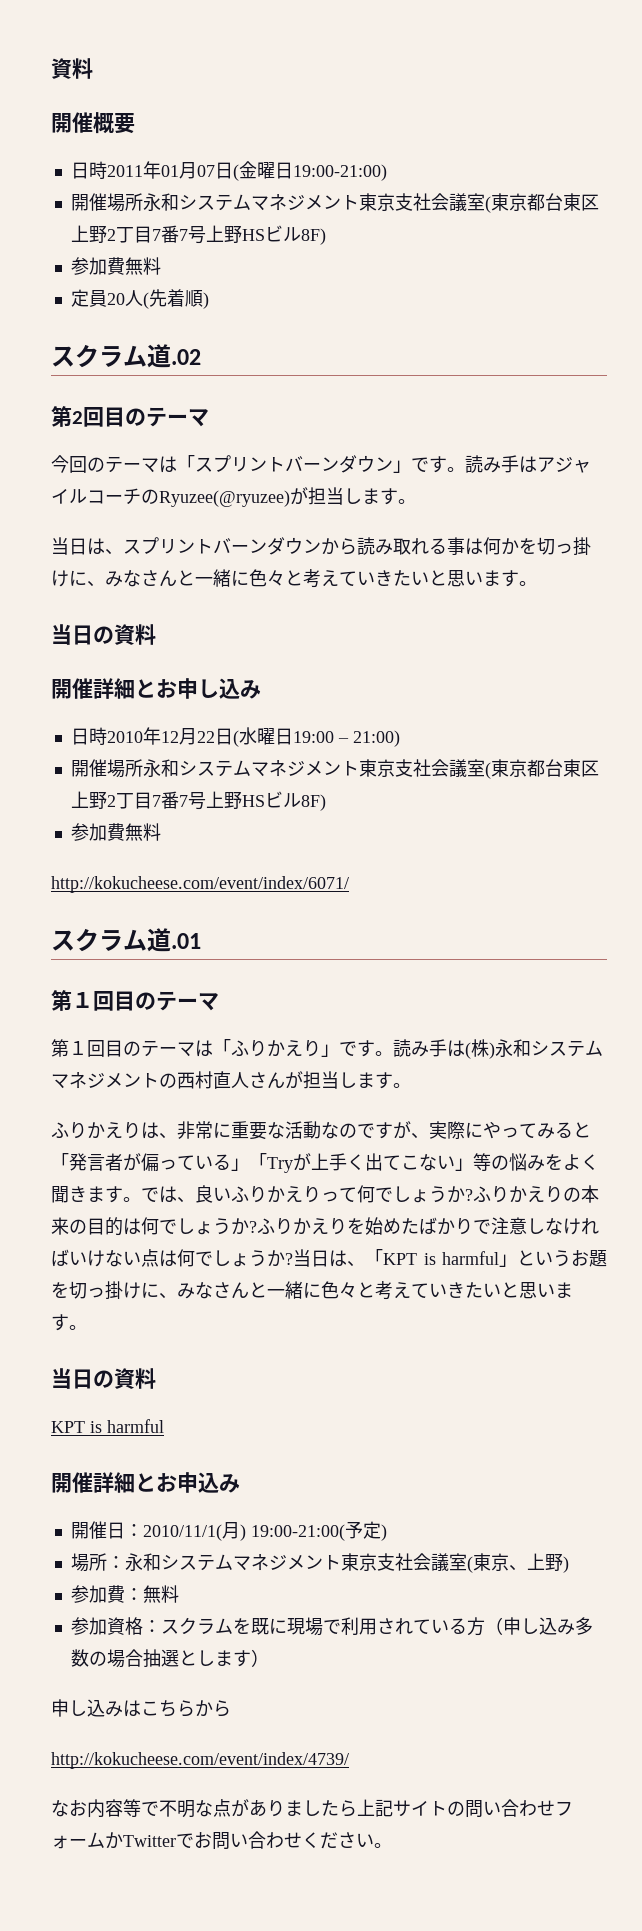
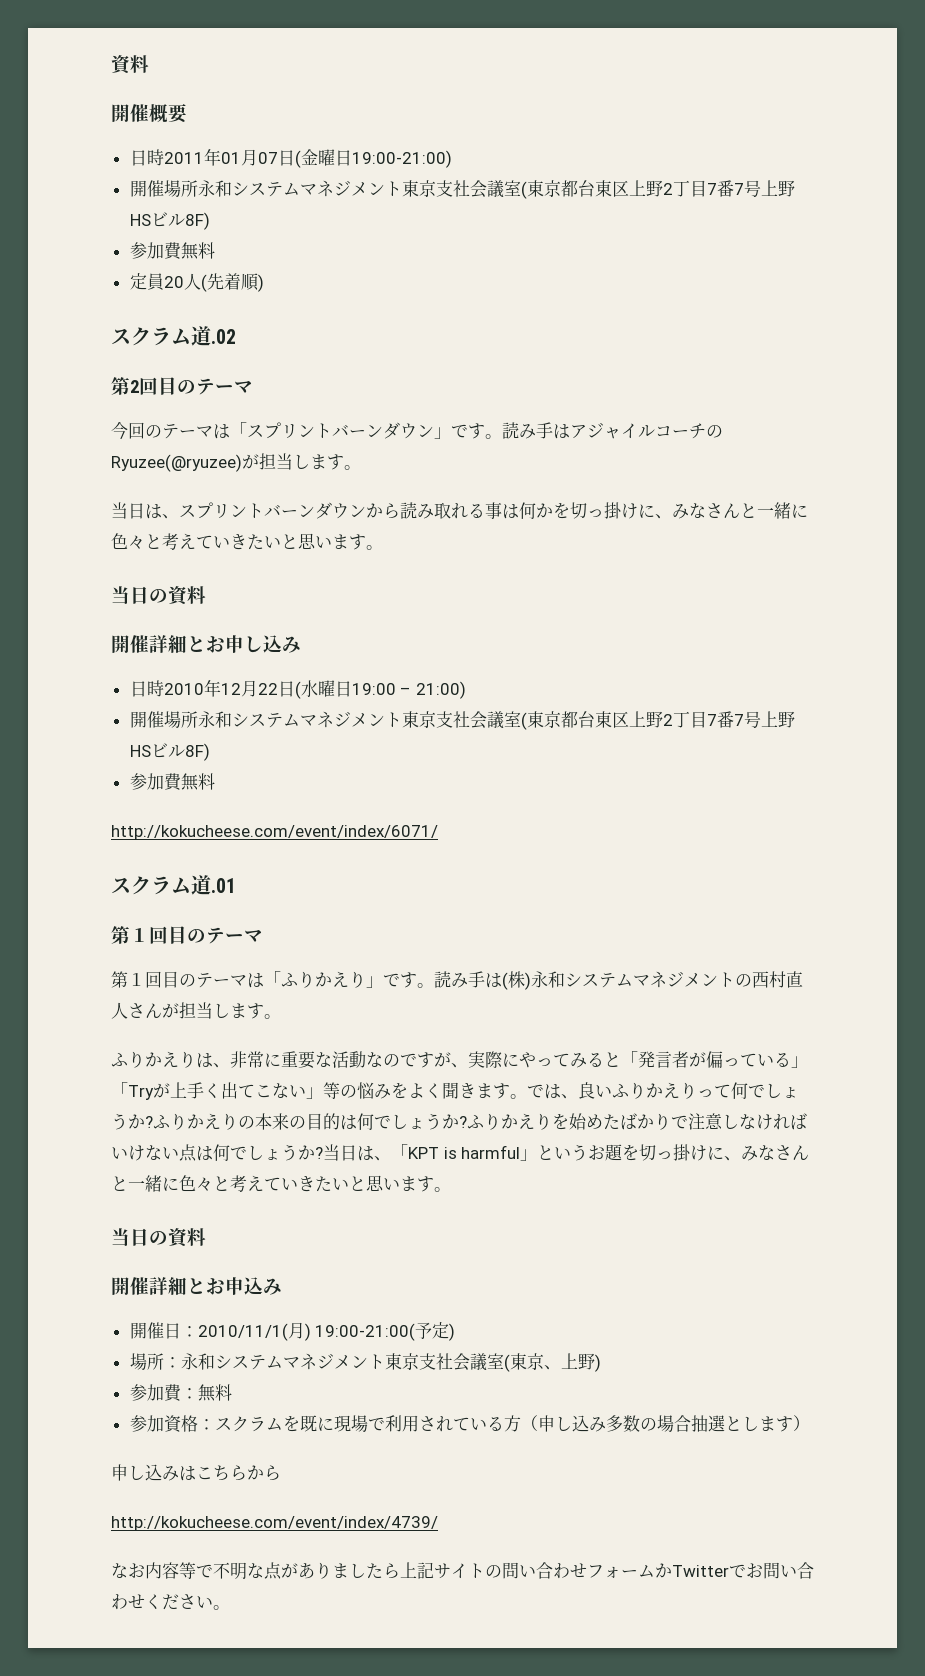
  当日は、「KPT is harmful」というお題を切っ掛けに、みなさんと一緒に色々と考えていきたいと思います。
  当日の資料
- KPT is harmful

